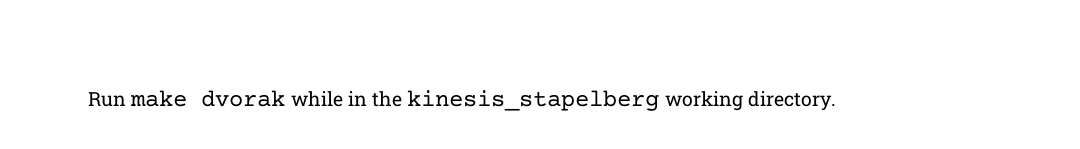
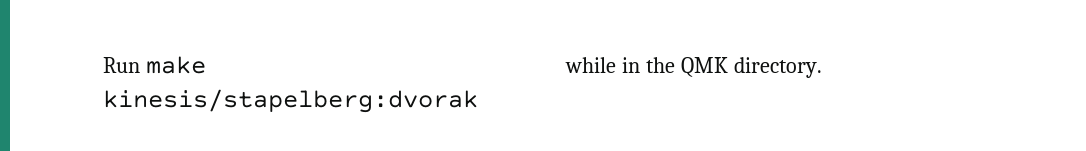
- Run make dvorak while in the kinesis_stapelberg working directory.
+ Run make kinesis/stapelberg:dvorak while in the QMK directory.

